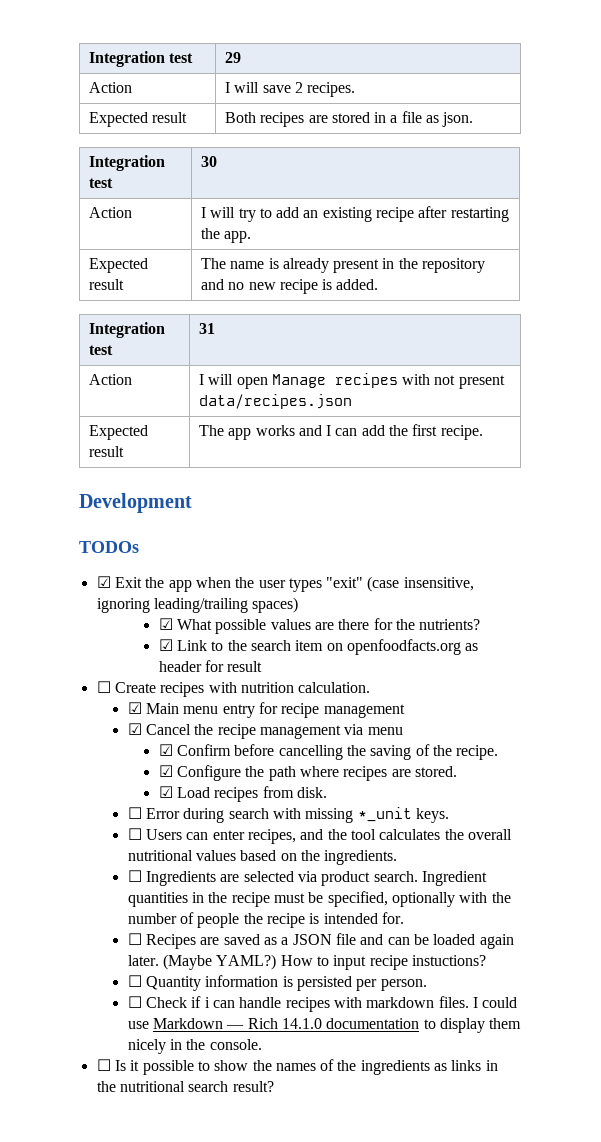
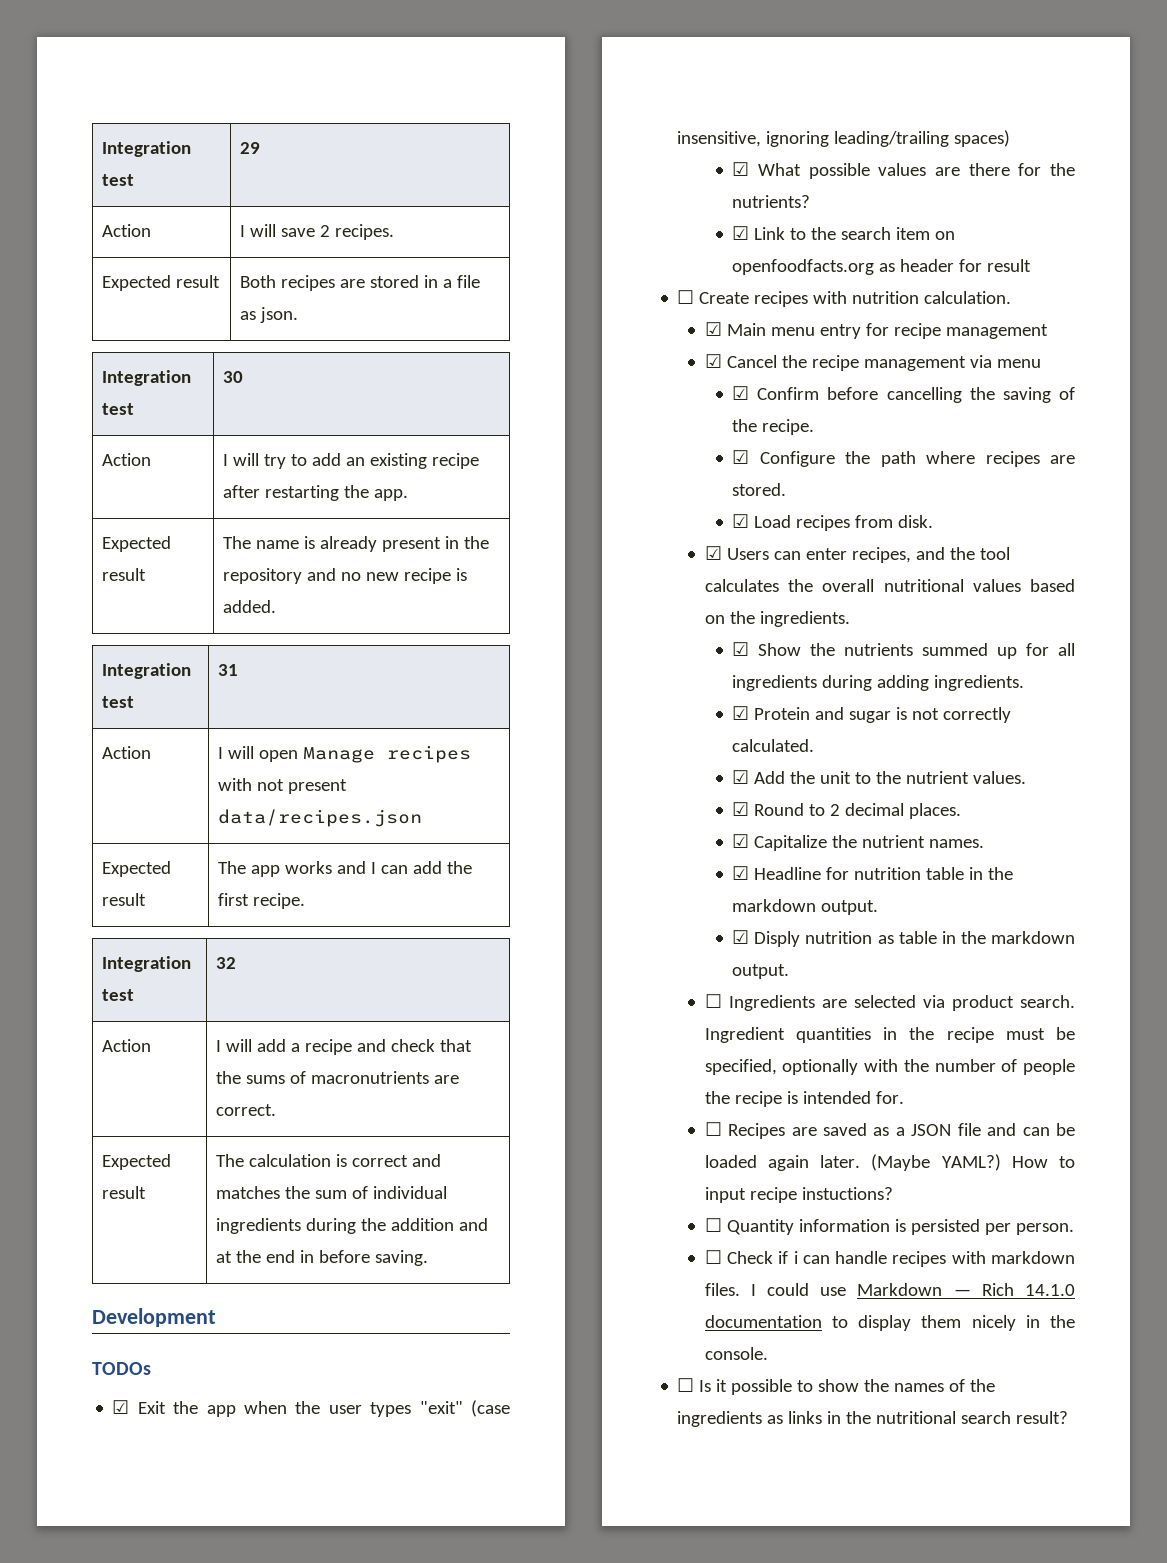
+ Integration test | 32
+ Action | I will add a recipe and check that the sums of macronutrients are correct.
+ Expected result | The calculation is correct and matches the sum of individual ingredients during the addition and at the end in before saving.
- ☐ Error during search with missing *_unit keys.
- ☐ Users can enter recipes, and the tool calculates the overall nutritional values based on the ingredients.
+ ☑ Users can enter recipes, and the tool calculates the overall nutritional values based on the ingredients.
+ ☑ Show the nutrients summed up for all ingredients during adding ingredients.
+ ☑ Protein and sugar is not correctly calculated.
+ ☑ Add the unit to the nutrient values.
+ ☑ Round to 2 decimal places.
+ ☑ Capitalize the nutrient names.
+ ☑ Headline for nutrition table in the markdown output.
+ ☑ Disply nutrition as table in the markdown output.

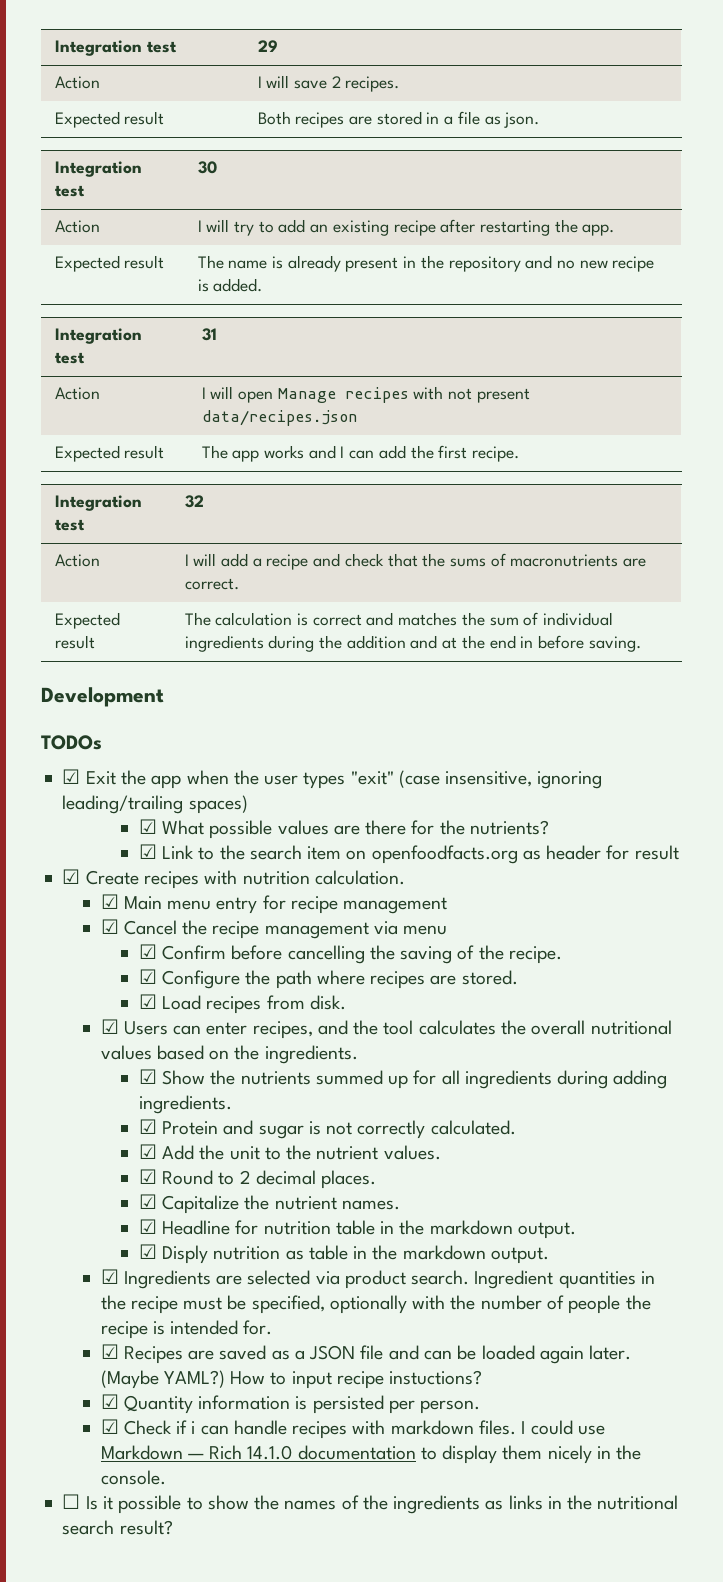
- ☐ Create recipes with nutrition calculation.
+ ☑ Create recipes with nutrition calculation.
- ☐ Ingredients are selected via product search.
+ ☑ Ingredients are selected via product search.
- ☐ Recipes are saved as a JSON file and can be loaded again later.
+ ☑ Recipes are saved as a JSON file and can be loaded again later.
- ☐ Quantity information is persisted per person.
+ ☑ Quantity information is persisted per person.
- ☐ Check if i can handle recipes with markdown files.
+ ☑ Check if i can handle recipes with markdown files.

